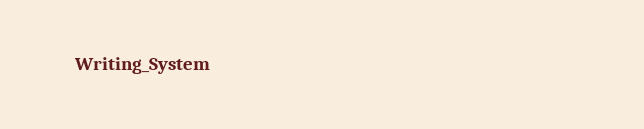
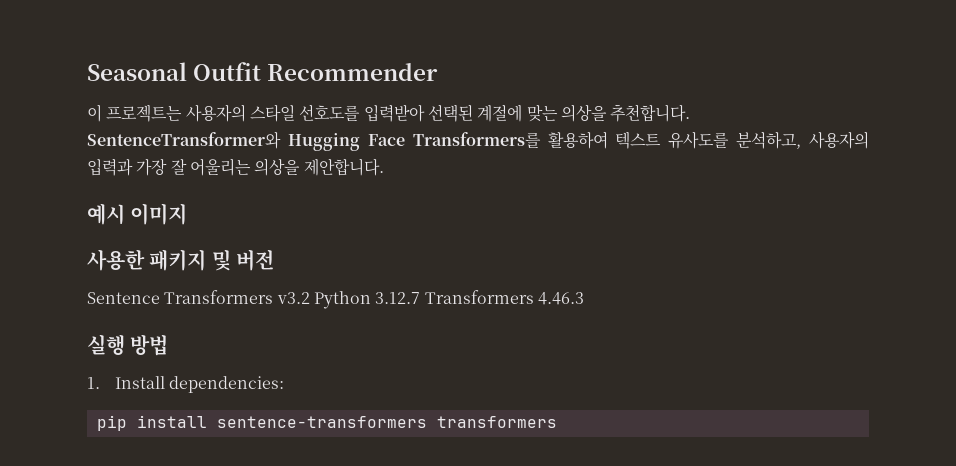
- Writing_System
+ Seasonal Outfit Recommender
+ 이 프로젝트는 사용자의 스타일 선호도를 입력받아 선택된 계절에 맞는 의상을 추천합니다. SentenceTransformer와 Hugging Face Transformers를 활용하여 텍스트 유사도를 분석하고, 사용자의 입력과 가장 잘 어울리는 의상을 제안합니다.
+ 예시 이미지
+ 사용한 패키지 및 버전
+ Sentence Transformers v3.2 Python 3.12.7 Transformers 4.46.3
+ 실행 방법
+ 1. Install dependencies:
+ pip install sentence-transformers transformers

